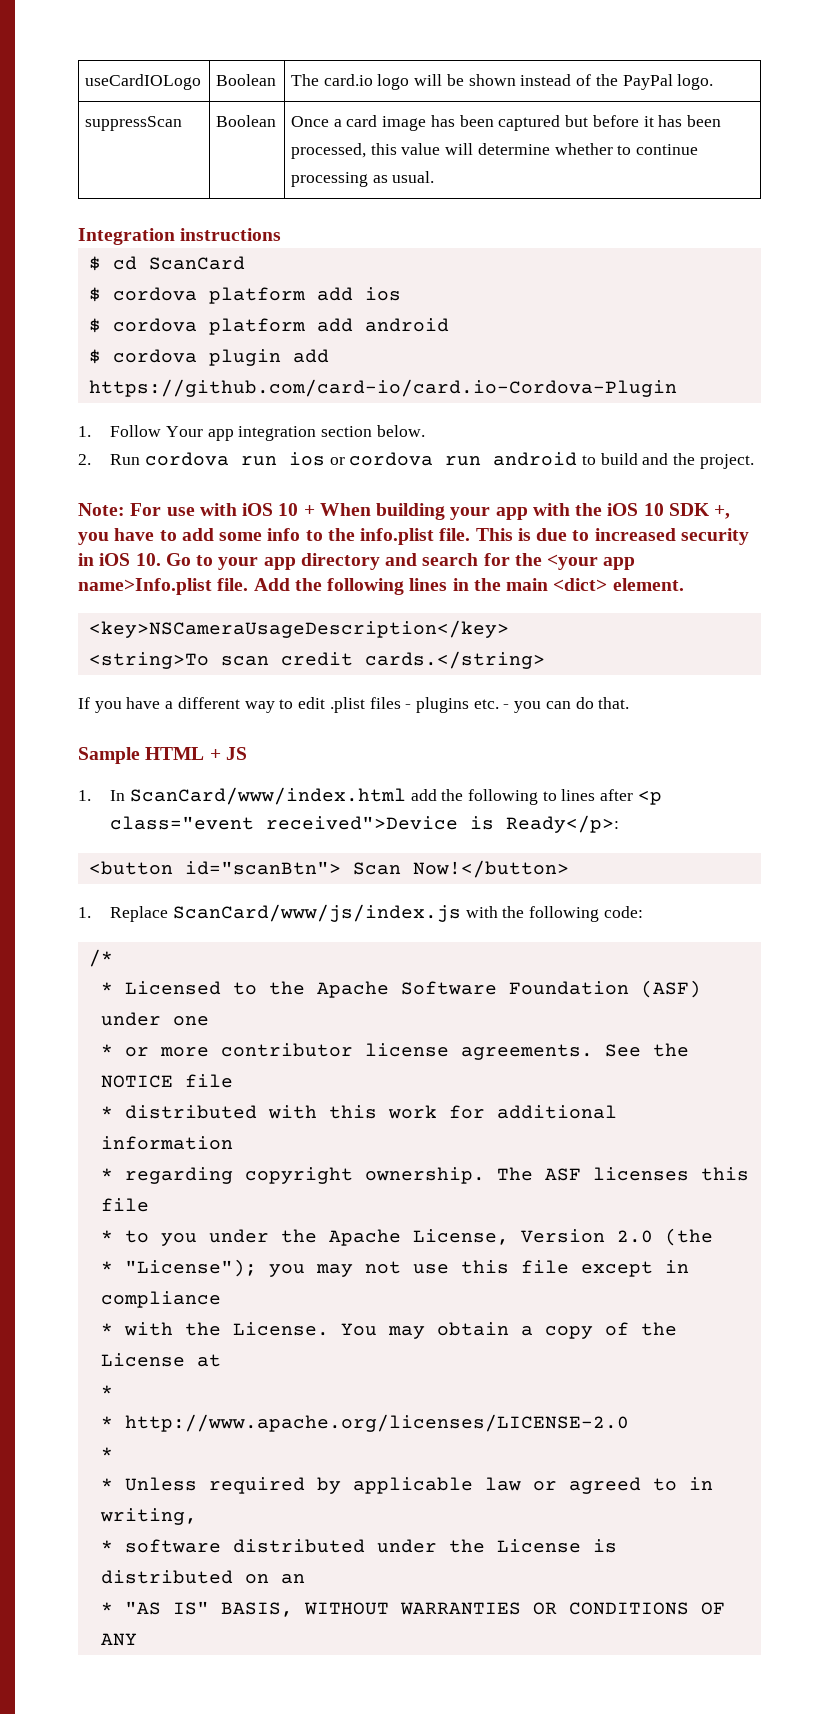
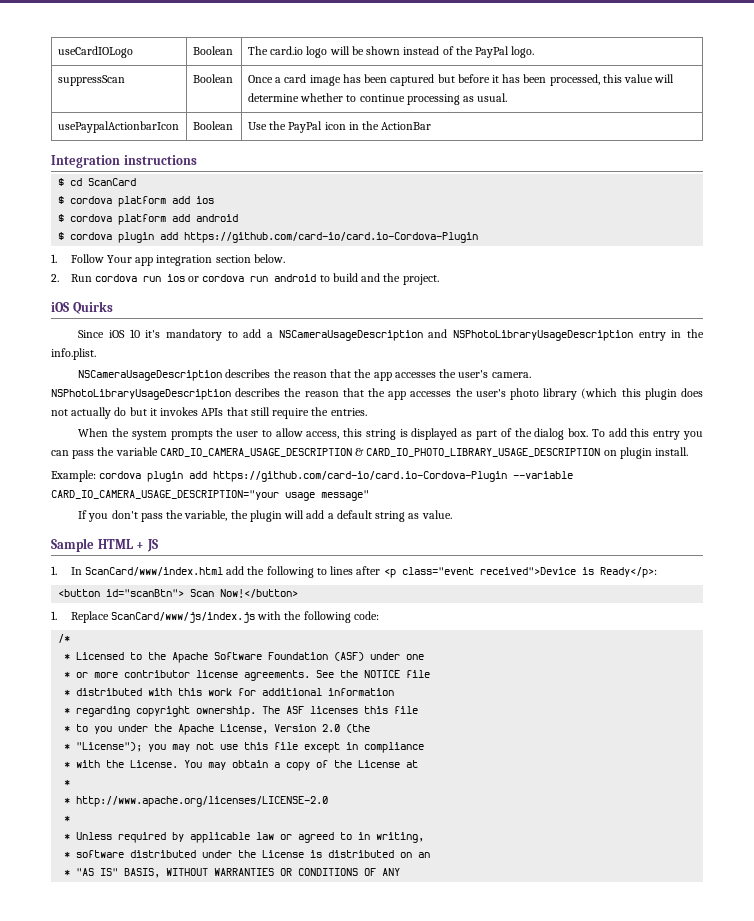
+ usePaypalActionbarIcon | Boolean | Use the PayPal icon in the ActionBar
- Note: For use with iOS 10 + When building your app with the iOS 10 SDK +, you have to add some info to the info.plist file. This is due to increased security in iOS 10. Go to your app directory and search for the <your app name>Info.plist file. Add the following lines in the main <dict> element.
- <key>NSCameraUsageDescription</key>
- <string>To scan credit cards.</string>
- If you have a different way to edit .plist files - plugins etc. - you can do that.
+ iOS Quirks
+ Since iOS 10 it's mandatory to add a NSCameraUsageDescription and NSPhotoLibraryUsageDescription entry in the info.plist.
+ NSCameraUsageDescription describes the reason that the app accesses the user's camera. NSPhotoLibraryUsageDescription describes the reason that the app accesses the user's photo library (which this plugin does not actually do but it invokes APIs that still require the entries.
+ When the system prompts the user to allow access, this string is displayed as part of the dialog box. To add this entry you can pass the variable CARD_IO_CAMERA_USAGE_DESCRIPTION & CARD_IO_PHOTO_LIBRARY_USAGE_DESCRIPTION on plugin install.
+ Example: cordova plugin add https://github.com/card-io/card.io-Cordova-Plugin --variable CARD_IO_CAMERA_USAGE_DESCRIPTION="your usage message"
+ If you don't pass the variable, the plugin will add a default string as value.

